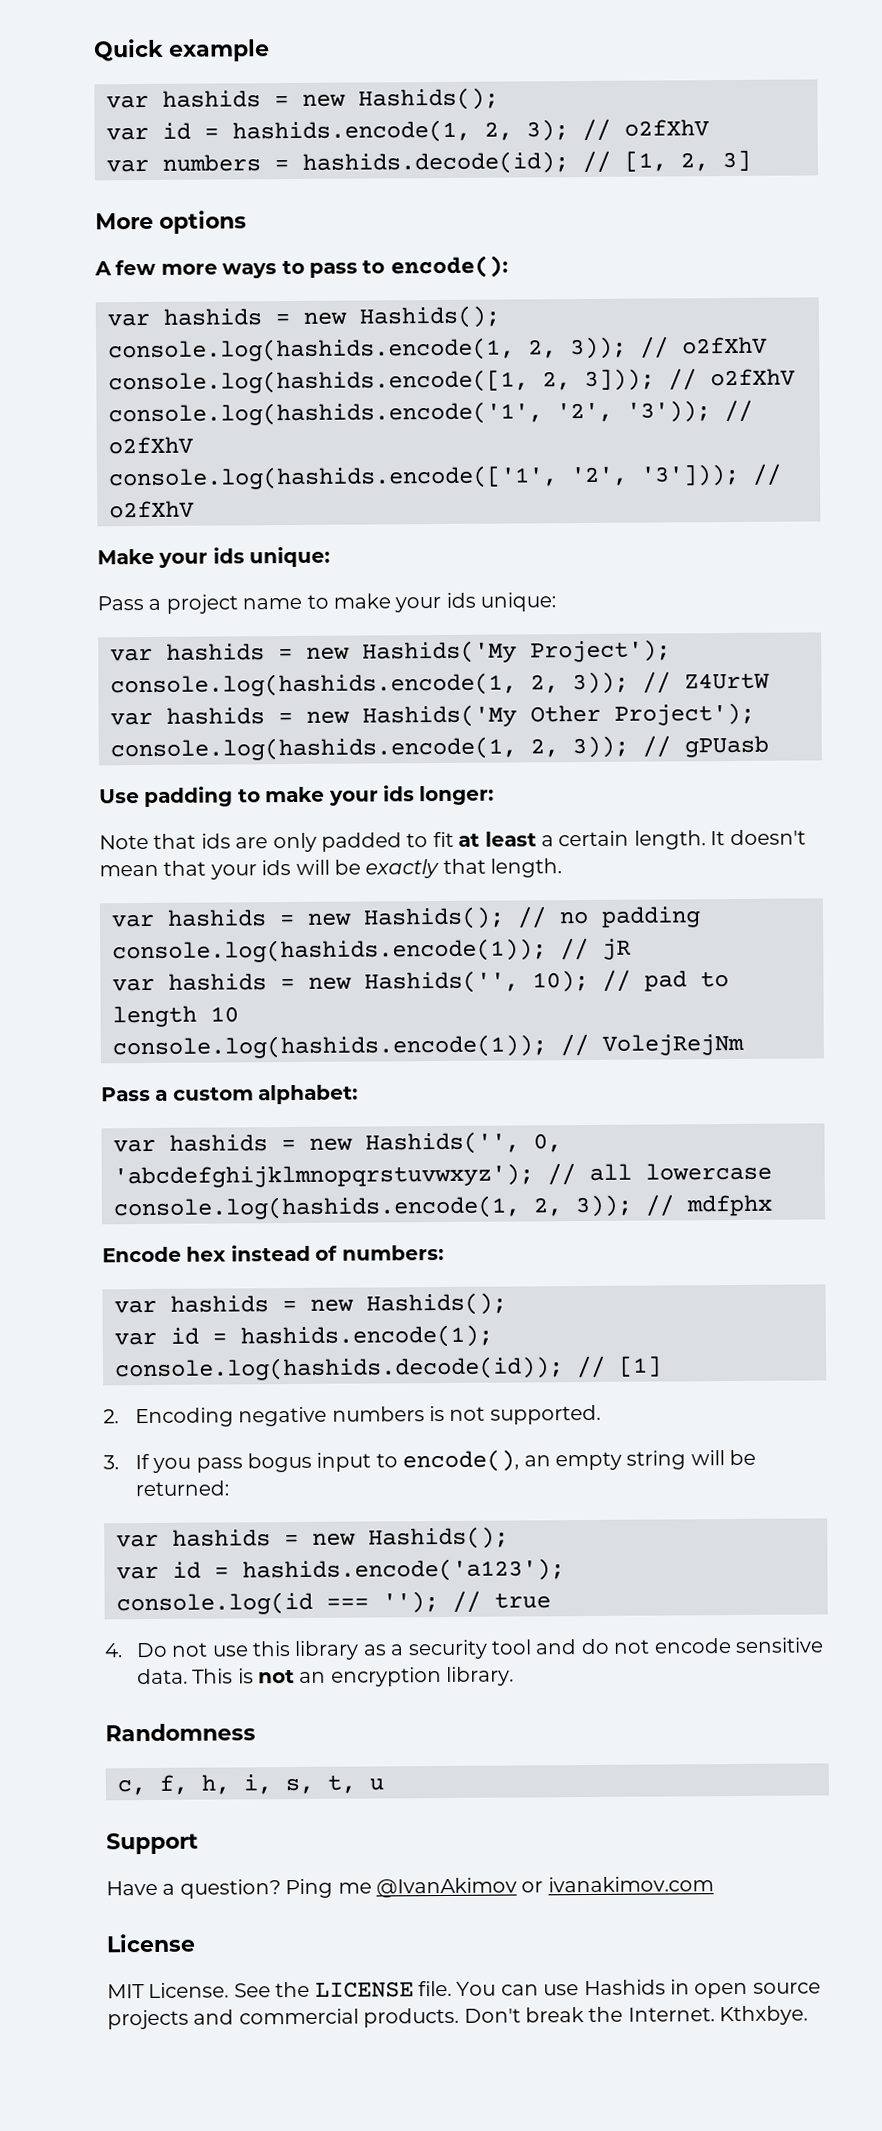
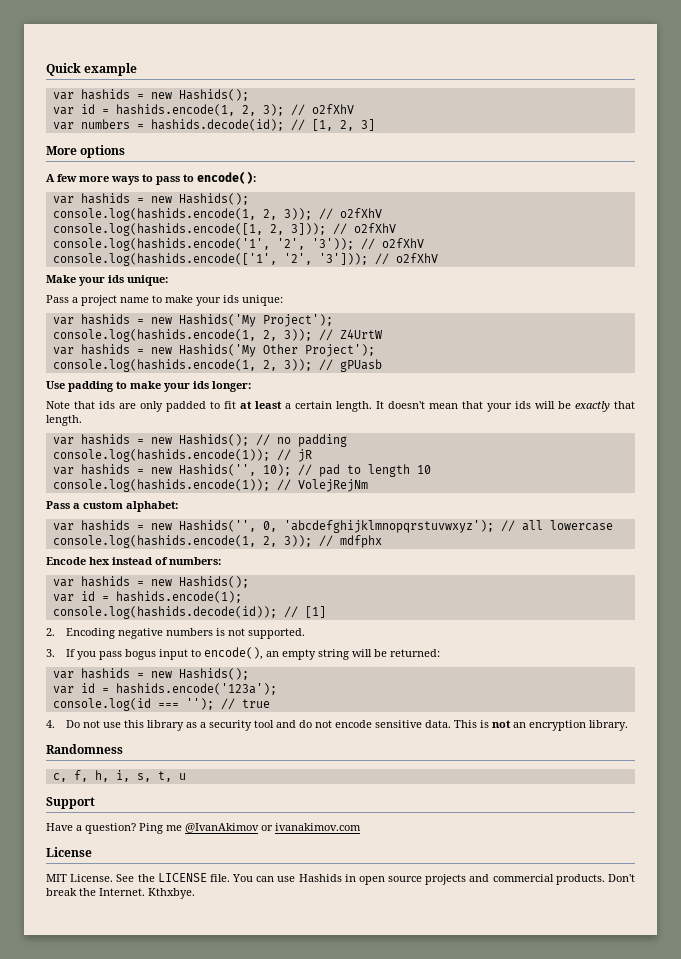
- var id = hashids.encode('a123');
+ var id = hashids.encode('123a');

